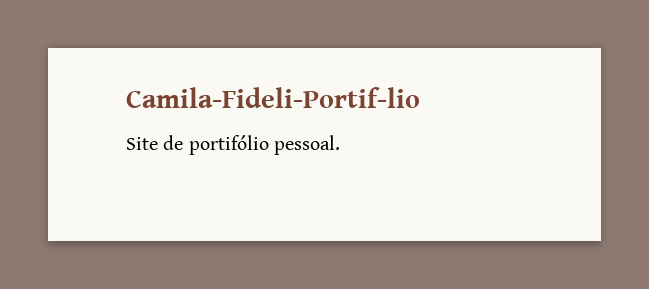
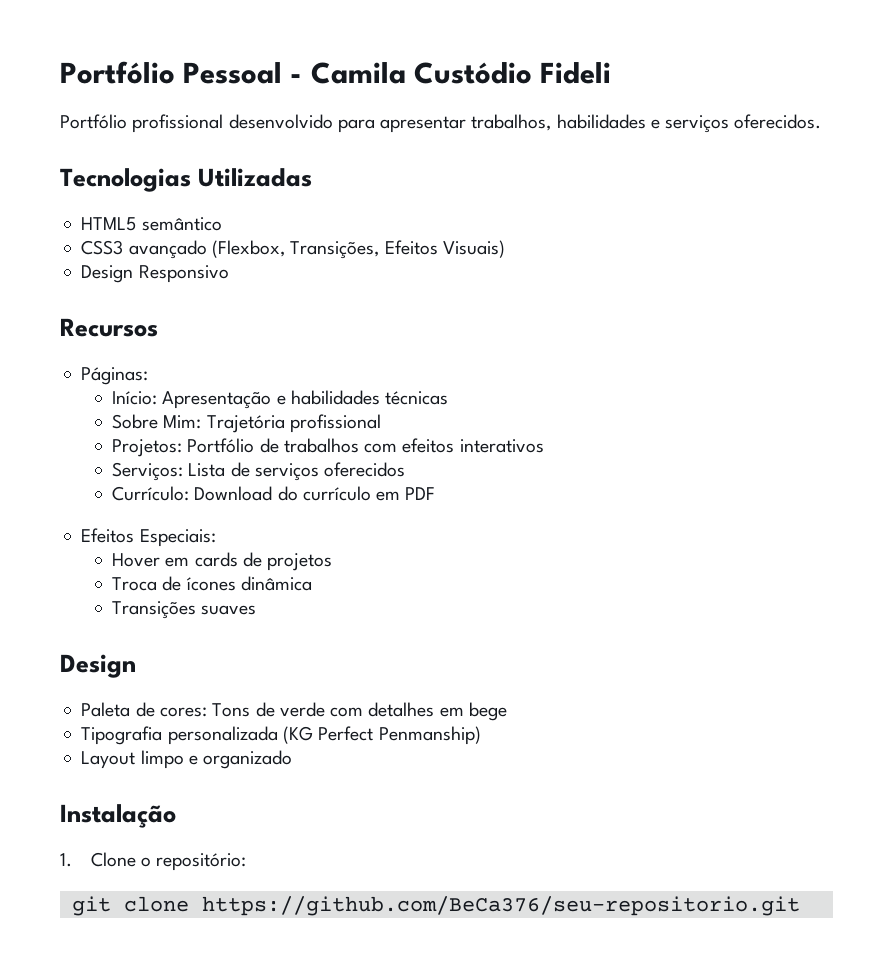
- Camila-Fideli-Portif-lio
- Site de portifólio pessoal.
+ Portfólio Pessoal - Camila Custódio Fideli
+ Portfólio profissional desenvolvido para apresentar trabalhos, habilidades e serviços oferecidos.
+ Tecnologias Utilizadas
+ HTML5 semântico
+ CSS3 avançado (Flexbox, Transições, Efeitos Visuais)
+ Design Responsivo
+ Recursos
+ Páginas:
+ Início: Apresentação e habilidades técnicas
+ Sobre Mim: Trajetória profissional
+ Projetos: Portfólio de trabalhos com efeitos interativos
+ Serviços: Lista de serviços oferecidos
+ Currículo: Download do currículo em PDF
+ Efeitos Especiais:
+ Hover em cards de projetos
+ Troca de ícones dinâmica
+ Transições suaves
+ Design
+ Paleta de cores: Tons de verde com detalhes em bege
+ Tipografia personalizada (KG Perfect Penmanship)
+ Layout limpo e organizado
+ Instalação
+ 1. Clone o repositório:
+ git clone https://github.com/BeCa376/seu-repositorio.git

